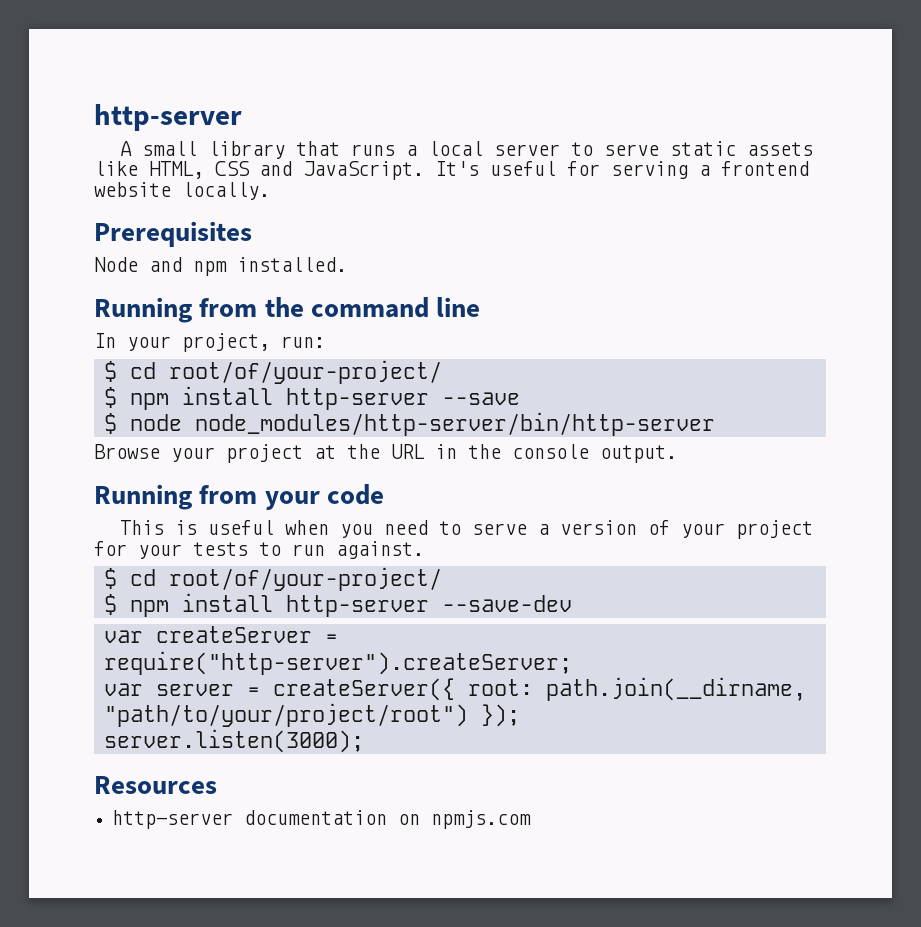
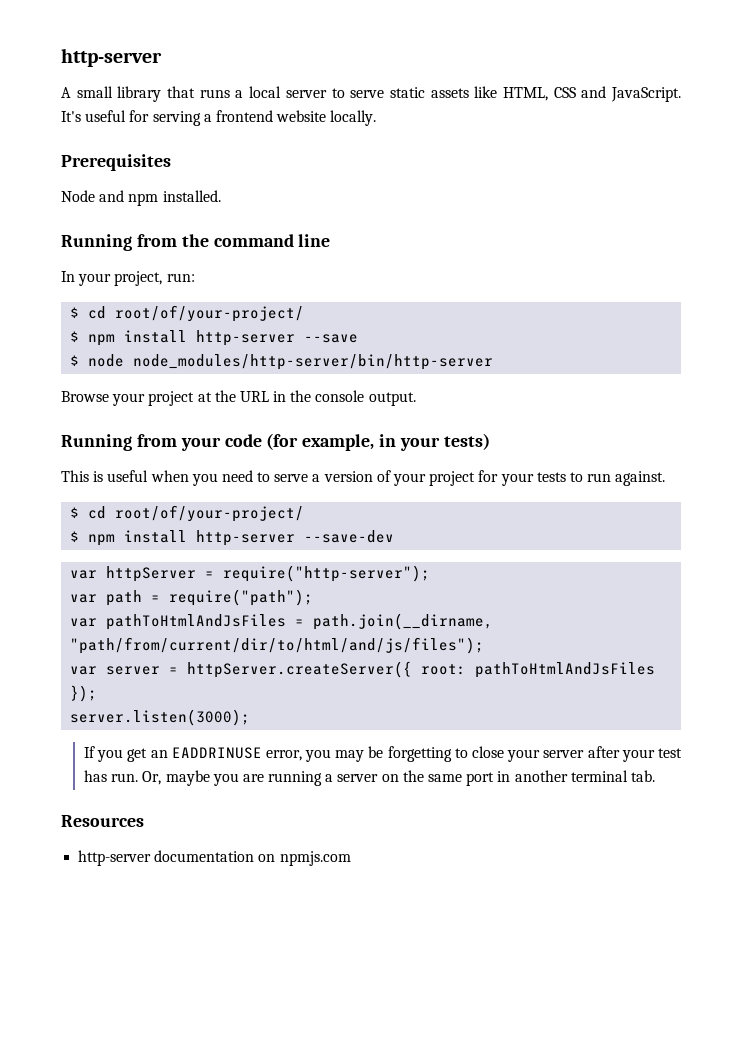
- Running from your code
+ Running from your code (for example, in your tests)
- var createServer = require("http-server").createServer;
- var server = createServer({ root: path.join(__dirname, "path/to/your/project/root") });
+ var httpServer = require("http-server");
+ var path = require("path");
+ var pathToHtmlAndJsFiles = path.join(__dirname, "path/from/current/dir/to/html/and/js/files");
+ var server = httpServer.createServer({ root: pathToHtmlAndJsFiles });
  server.listen(3000);
+ If you get an EADDRINUSE error, you may be forgetting to close your server after your test has run. Or, maybe you are running a server on the same port in another terminal tab.

